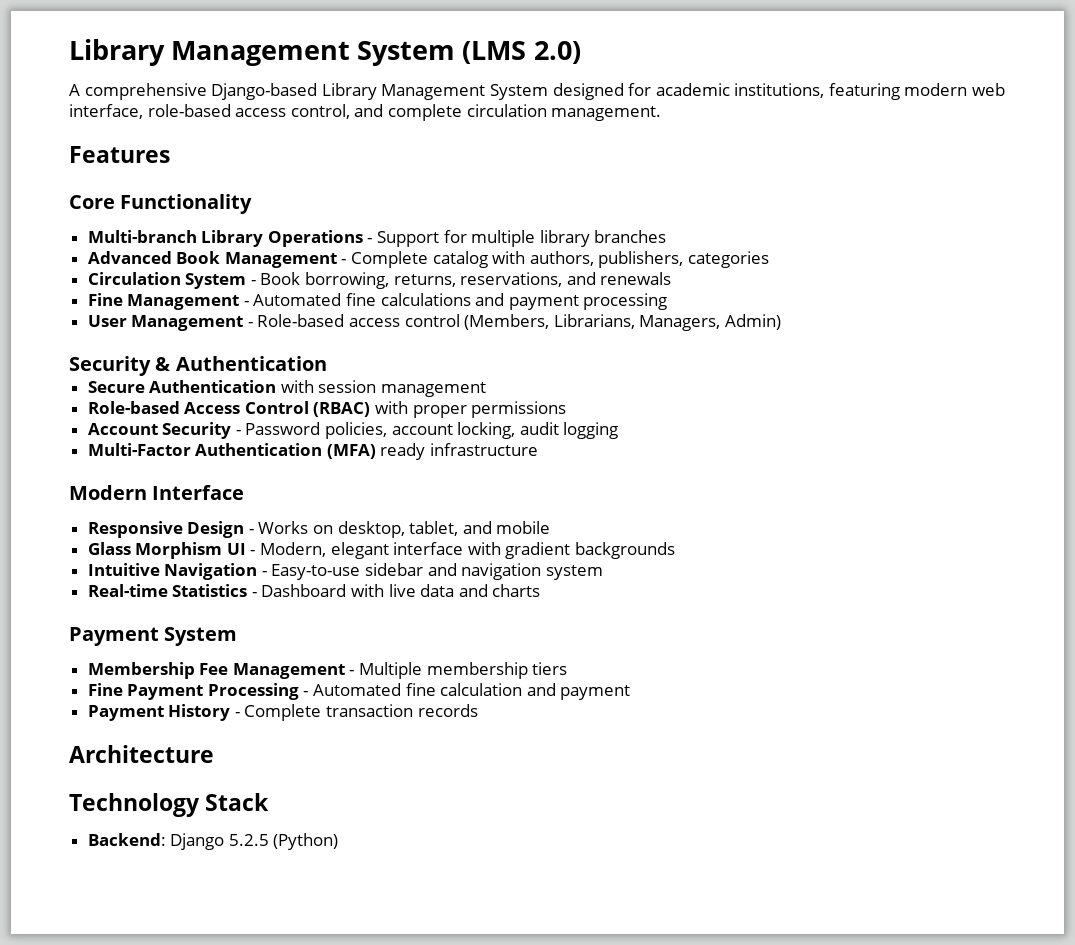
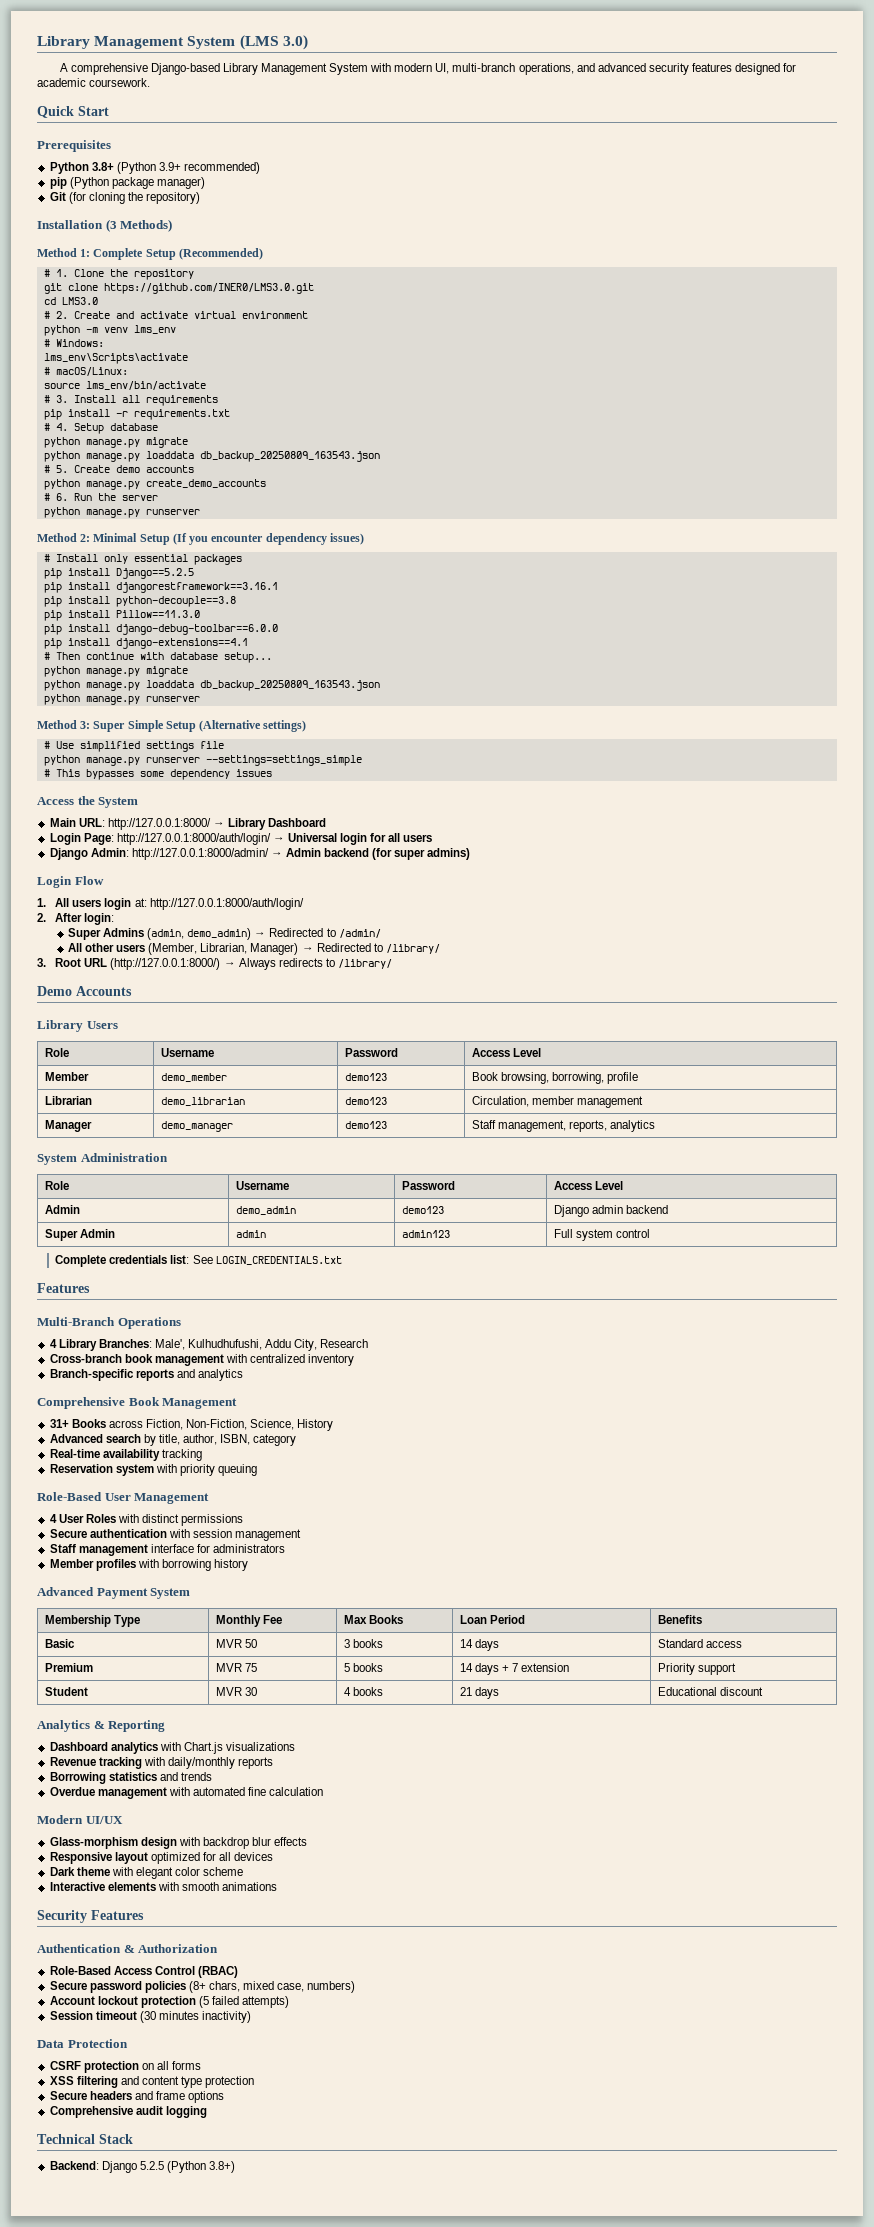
- Library Management System (LMS 2.0)
+ Library Management System (LMS 3.0)
- A comprehensive Django-based Library Management System designed for academic institutions, featuring modern web interface, role-based access control, and complete circulation management.
+ A comprehensive Django-based Library Management System with modern UI, multi-branch operations, and advanced security features designed for academic coursework.
+ Quick Start
+ Prerequisites
+ Python 3.8+ (Python 3.9+ recommended)
+ pip (Python package manager)
+ Git (for cloning the repository)
+ Installation (3 Methods)
+ Method 1: Complete Setup (Recommended)
+ # 1. Clone the repository
+ git clone https://github.com/INER0/LMS3.0.git
+ cd LMS3.0
+ # 2. Create and activate virtual environment
+ python -m venv lms_env
+ # Windows:
+ lms_env\Scripts\activate
+ # macOS/Linux:
+ source lms_env/bin/activate
+ # 3. Install all requirements
+ pip install -r requirements.txt
+ # 4. Setup database
+ python manage.py migrate
+ python manage.py loaddata db_backup_20250809_163543.json
+ # 5. Create demo accounts
+ python manage.py create_demo_accounts
+ # 6. Run the server
+ python manage.py runserver
+ Method 2: Minimal Setup (If you encounter dependency issues)
+ # Install only essential packages
+ pip install Django==5.2.5
+ pip install djangorestframework==3.16.1
+ pip install python-decouple==3.8
+ pip install Pillow==11.3.0
+ pip install django-debug-toolbar==6.0.0
+ pip install django-extensions==4.1
+ # Then continue with database setup...
+ python manage.py migrate
+ python manage.py loaddata db_backup_20250809_163543.json
+ python manage.py runserver
+ Method 3: Super Simple Setup (Alternative settings)
+ # Use simplified settings file
+ python manage.py runserver --settings=settings_simple
+ # This bypasses some dependency issues
+ Access the System
+ Main URL: http://127.0.0.1:8000/ → Library Dashboard
+ Login Page: http://127.0.0.1:8000/auth/login/ → Universal login for all users
+ Django Admin: http://127.0.0.1:8000/admin/ → Admin backend (for super admins)
+ Login Flow
+ 1. All users login at: http://127.0.0.1:8000/auth/login/
+ 2. After login:
+ Super Admins (admin, demo_admin) → Redirected to /admin/
+ All other users (Member, Librarian, Manager) → Redirected to /library/
+ 3. Root URL (http://127.0.0.1:8000/) → Always redirects to /library/
+ Demo Accounts
+ Library Users
+ Role | Username | Password | Access Level
+ Member | demo_member | demo123 | Book browsing, borrowing, profile
+ Librarian | demo_librarian | demo123 | Circulation, member management
+ Manager | demo_manager | demo123 | Staff management, reports, analytics
+ System Administration
+ Role | Username | Password | Access Level
+ Admin | demo_admin | demo123 | Django admin backend
+ Super Admin | admin | admin123 | Full system control
+ Complete credentials list: See LOGIN_CREDENTIALS.txt
  Features
- Core Functionality
- Multi-branch Library Operations - Support for multiple library branches
- Advanced Book Management - Complete catalog with authors, publishers, categories
- Circulation System - Book borrowing, returns, reservations, and renewals
- Fine Management - Automated fine calculations and payment processing
- User Management - Role-based access control (Members, Librarians, Managers, Admin)
- Security & Authentication
- Secure Authentication with session management
+ Multi-Branch Operations
+ 4 Library Branches: Male', Kulhudhufushi, Addu City, Research
+ Cross-branch book management with centralized inventory
+ Branch-specific reports and analytics
+ Comprehensive Book Management
+ 31+ Books across Fiction, Non-Fiction, Science, History
+ Advanced search by title, author, ISBN, category
+ Real-time availability tracking
+ Reservation system with priority queuing
+ Role-Based User Management
+ 4 User Roles with distinct permissions
+ Secure authentication with session management
- Role-based Access Control (RBAC) with proper permissions
- Account Security - Password policies, account locking, audit logging
- Multi-Factor Authentication (MFA) ready infrastructure
- Modern Interface
- Responsive Design - Works on desktop, tablet, and mobile
- Glass Morphism UI - Modern, elegant interface with gradient backgrounds
- Intuitive Navigation - Easy-to-use sidebar and navigation system
- Real-time Statistics - Dashboard with live data and charts
- Payment System
- Membership Fee Management - Multiple membership tiers
- Fine Payment Processing - Automated fine calculation and payment
- Payment History - Complete transaction records
- Architecture
- Technology Stack
+ Staff management interface for administrators
+ Member profiles with borrowing history
+ Advanced Payment System
+ Membership Type | Monthly Fee | Max Books | Loan Period | Benefits
+ Basic | MVR 50 | 3 books | 14 days | Standard access
+ Premium | MVR 75 | 5 books | 14 days + 7 extension | Priority support
+ Student | MVR 30 | 4 books | 21 days | Educational discount
+ Analytics & Reporting
+ Dashboard analytics with Chart.js visualizations
+ Revenue tracking with daily/monthly reports
+ Borrowing statistics and trends
+ Overdue management with automated fine calculation
+ Modern UI/UX
+ Glass-morphism design with backdrop blur effects
+ Responsive layout optimized for all devices
+ Dark theme with elegant color scheme
+ Interactive elements with smooth animations
+ Security Features
+ Authentication & Authorization
+ Role-Based Access Control (RBAC)
+ Secure password policies (8+ chars, mixed case, numbers)
+ Account lockout protection (5 failed attempts)
+ Session timeout (30 minutes inactivity)
+ Data Protection
+ CSRF protection on all forms
+ XSS filtering and content type protection
+ Secure headers and frame options
+ Comprehensive audit logging
+ Technical Stack
- Backend: Django 5.2.5 (Python)
+ Backend: Django 5.2.5 (Python 3.8+)

